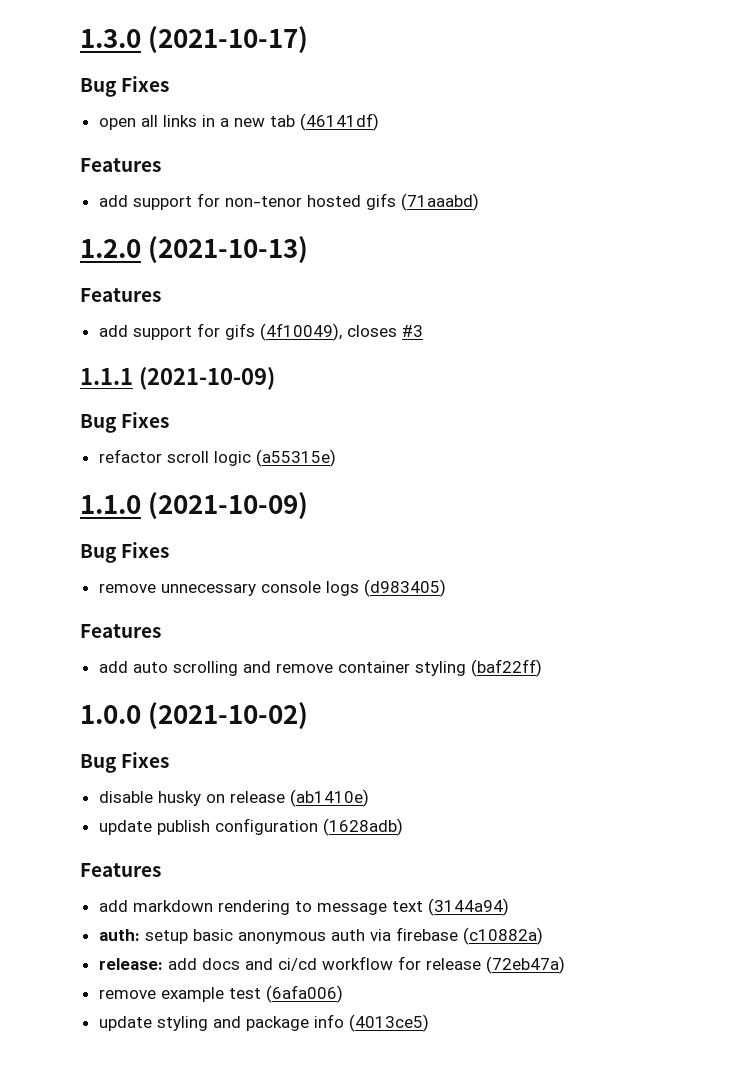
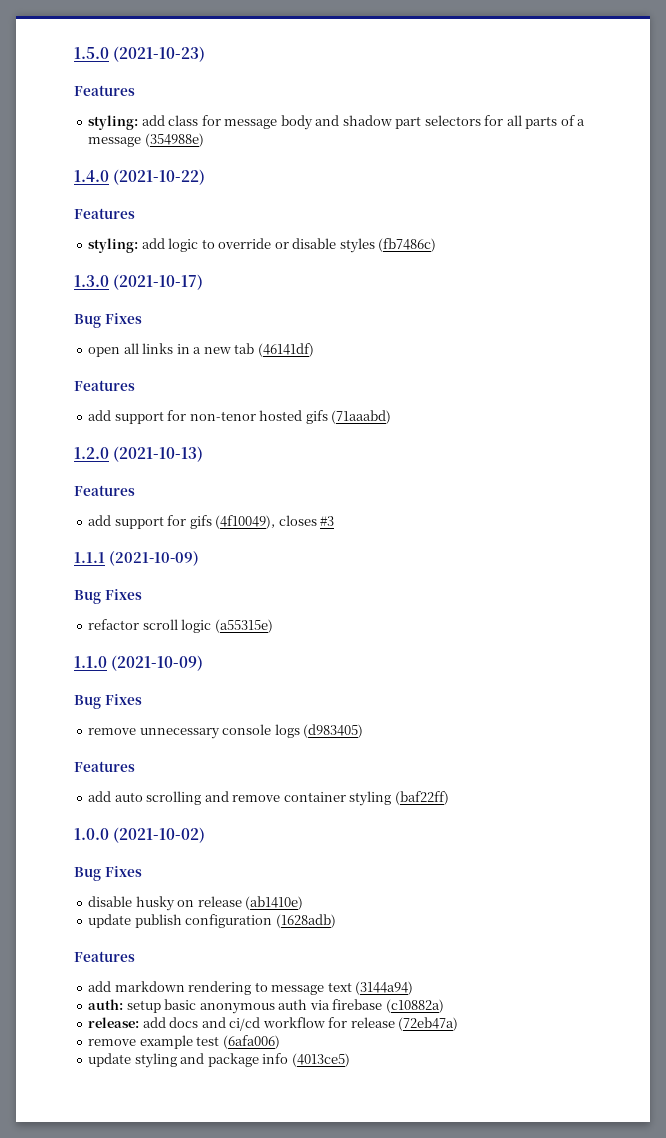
+ 1.5.0 (2021-10-23)
+ Features
+ styling: add class for message body and shadow part selectors for all parts of a message (354988e)
+ 1.4.0 (2021-10-22)
+ Features
+ styling: add logic to override or disable styles (fb7486c)

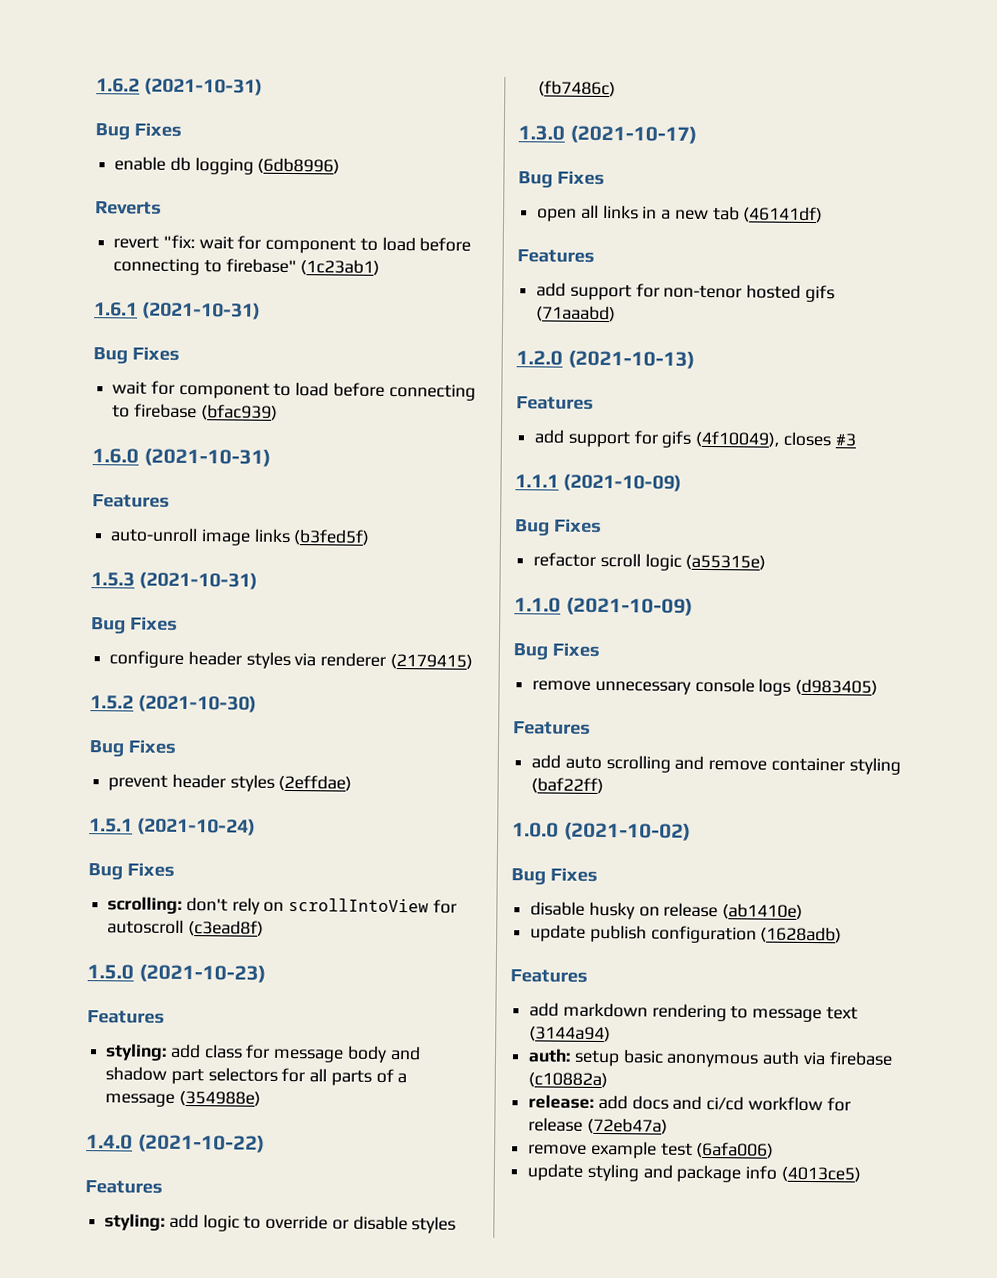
+ 1.6.2 (2021-10-31)
+ Bug Fixes
+ enable db logging (6db8996)
+ Reverts
+ revert "fix: wait for component to load before connecting to firebase" (1c23ab1)
+ 1.6.1 (2021-10-31)
+ Bug Fixes
+ wait for component to load before connecting to firebase (bfac939)
+ 1.6.0 (2021-10-31)
+ Features
+ auto-unroll image links (b3fed5f)
+ 1.5.3 (2021-10-31)
+ Bug Fixes
+ configure header styles via renderer (2179415)
+ 1.5.2 (2021-10-30)
+ Bug Fixes
+ prevent header styles (2effdae)
+ 1.5.1 (2021-10-24)
+ Bug Fixes
+ scrolling: don't rely on scrollIntoView for autoscroll (c3ead8f)

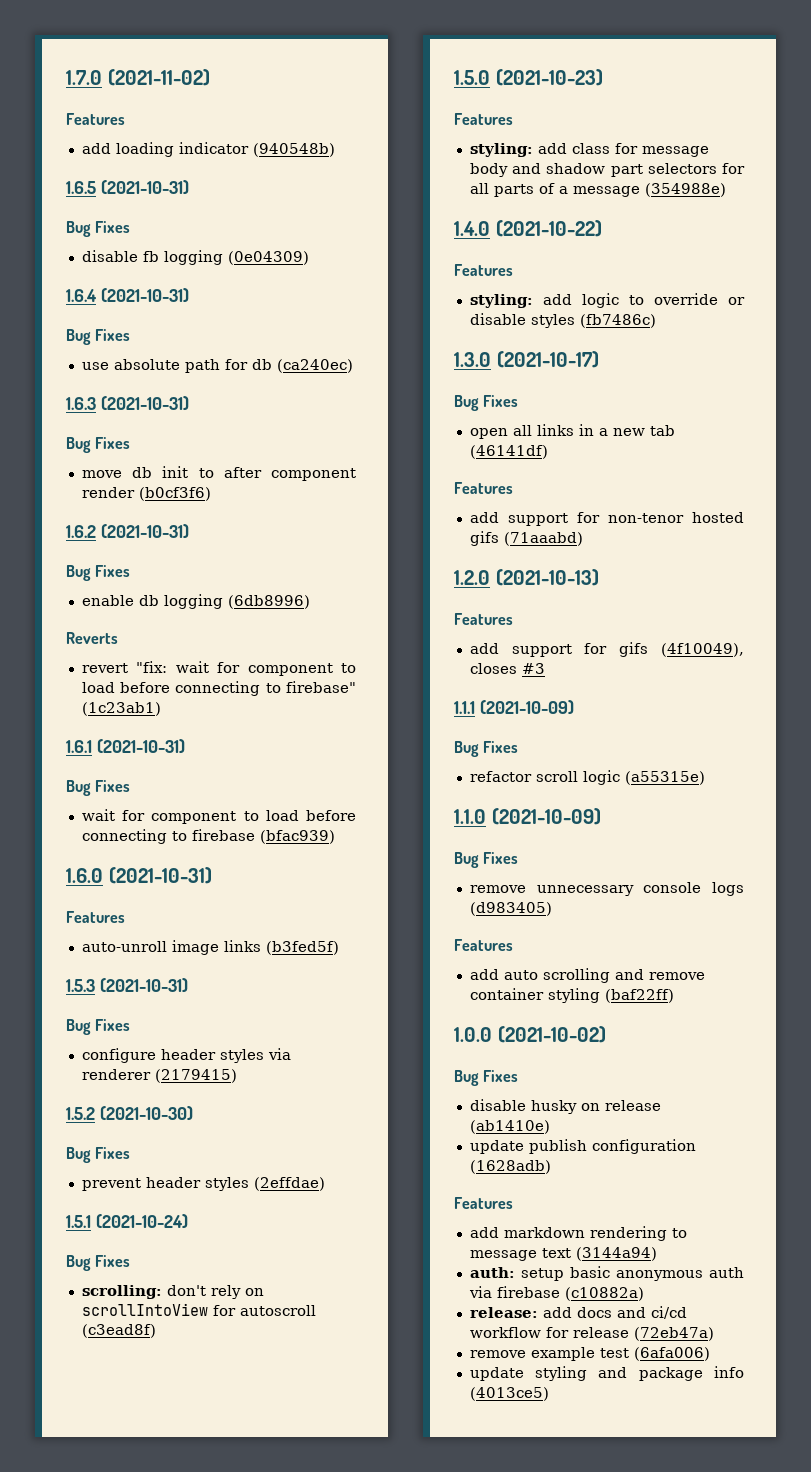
+ 1.7.0 (2021-11-02)
+ Features
+ add loading indicator (940548b)
+ 1.6.5 (2021-10-31)
+ Bug Fixes
+ disable fb logging (0e04309)
+ 1.6.4 (2021-10-31)
+ Bug Fixes
+ use absolute path for db (ca240ec)
+ 1.6.3 (2021-10-31)
+ Bug Fixes
+ move db init to after component render (b0cf3f6)

